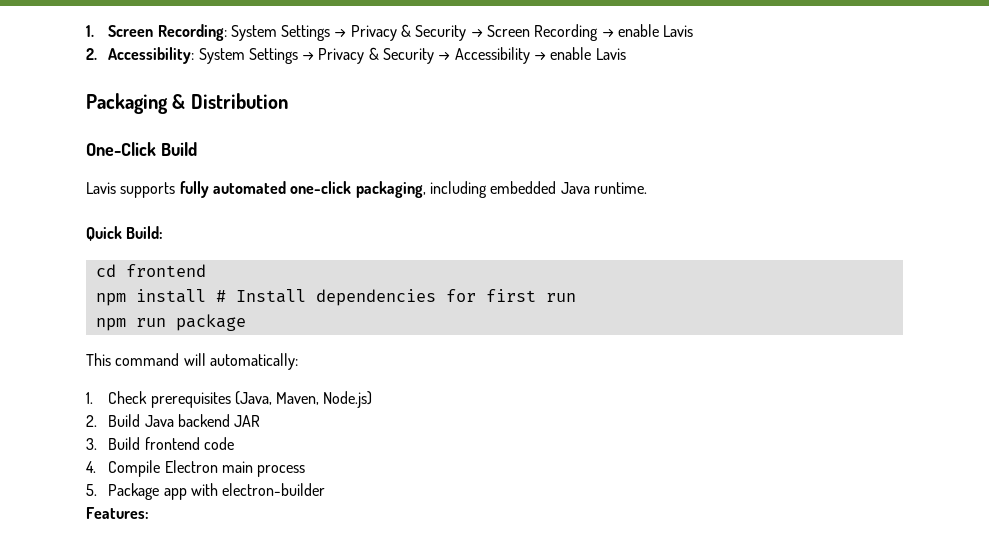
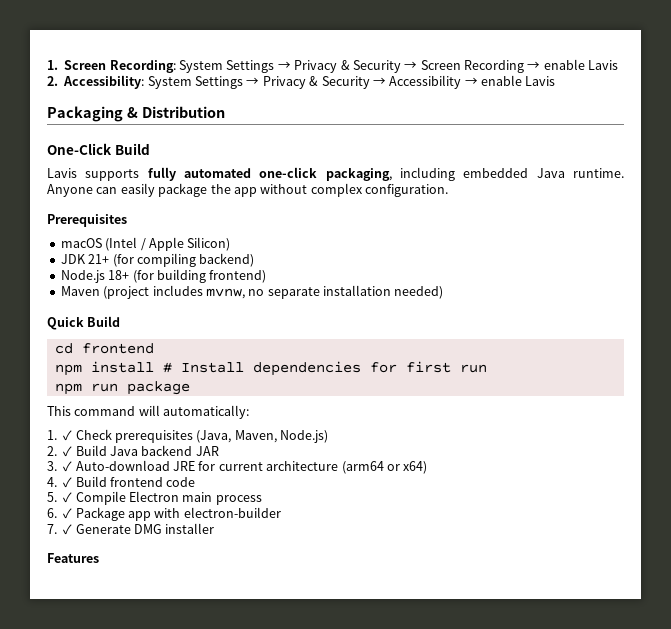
+ Anyone can easily package the app without complex configuration.
+ Prerequisites
+ macOS (Intel / Apple Silicon)
+ JDK 21+ (for compiling backend)
+ Node.js 18+ (for building frontend)
+ Maven (project includes mvnw, no separate installation needed)
- Quick Build:
+ Quick Build
- 1. Check prerequisites (Java, Maven, Node.js)
+ 1. ✓ Check prerequisites (Java, Maven, Node.js)
- 2. Build Java backend JAR
+ 2. ✓ Build Java backend JAR
- 3. Build frontend code
+ 3. ✓ Auto-download JRE for current architecture (arm64 or x64)
+ 4. ✓ Build frontend code
- 4. Compile Electron main process
+ 5. ✓ Compile Electron main process
- 5. Package app with electron-builder
+ 6. ✓ Package app with electron-builder
- Features:
+ 7. ✓ Generate DMG installer
+ Features

